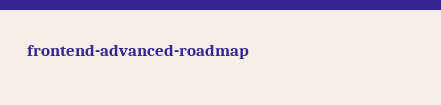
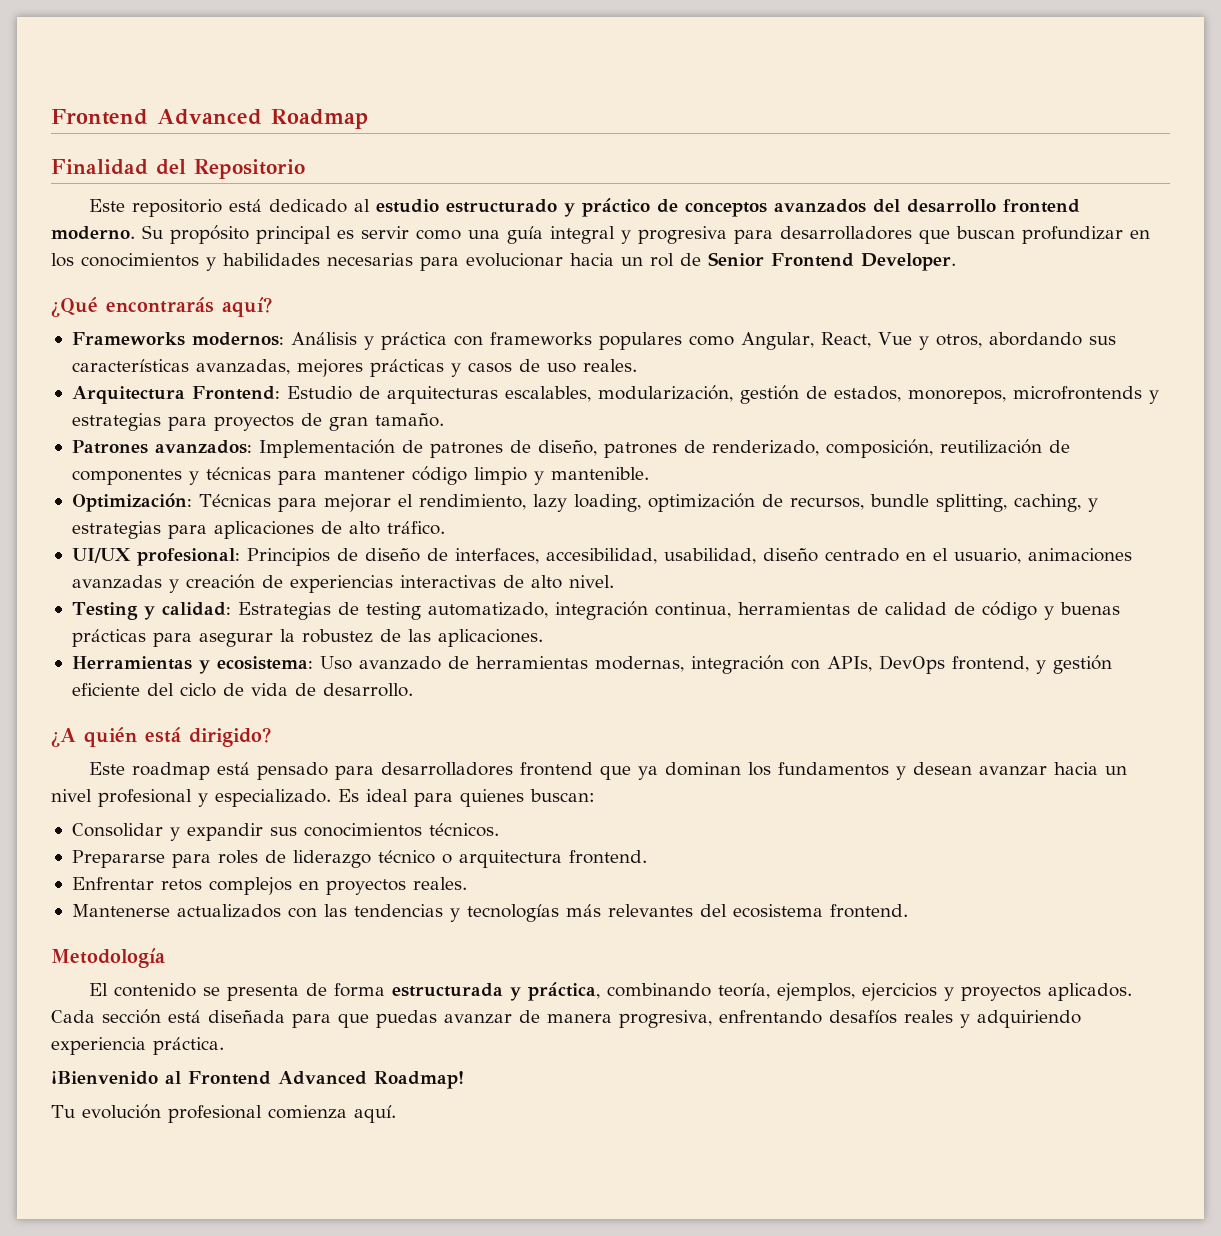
- frontend-advanced-roadmap
+ Frontend Advanced Roadmap
+ Finalidad del Repositorio
+ Este repositorio está dedicado al estudio estructurado y práctico de conceptos avanzados del desarrollo frontend moderno. Su propósito principal es servir como una guía integral y progresiva para desarrolladores que buscan profundizar en los conocimientos y habilidades necesarias para evolucionar hacia un rol de Senior Frontend Developer.
+ ¿Qué encontrarás aquí?
+ Frameworks modernos: Análisis y práctica con frameworks populares como Angular, React, Vue y otros, abordando sus características avanzadas, mejores prácticas y casos de uso reales.
+ Arquitectura Frontend: Estudio de arquitecturas escalables, modularización, gestión de estados, monorepos, microfrontends y estrategias para proyectos de gran tamaño.
+ Patrones avanzados: Implementación de patrones de diseño, patrones de renderizado, composición, reutilización de componentes y técnicas para mantener código limpio y mantenible.
+ Optimización: Técnicas para mejorar el rendimiento, lazy loading, optimización de recursos, bundle splitting, caching, y estrategias para aplicaciones de alto tráfico.
+ UI/UX profesional: Principios de diseño de interfaces, accesibilidad, usabilidad, diseño centrado en el usuario, animaciones avanzadas y creación de experiencias interactivas de alto nivel.
+ Testing y calidad: Estrategias de testing automatizado, integración continua, herramientas de calidad de código y buenas prácticas para asegurar la robustez de las aplicaciones.
+ Herramientas y ecosistema: Uso avanzado de herramientas modernas, integración con APIs, DevOps frontend, y gestión eficiente del ciclo de vida de desarrollo.
+ ¿A quién está dirigido?
+ Este roadmap está pensado para desarrolladores frontend que ya dominan los fundamentos y desean avanzar hacia un nivel profesional y especializado. Es ideal para quienes buscan:
+ Consolidar y expandir sus conocimientos técnicos.
+ Prepararse para roles de liderazgo técnico o arquitectura frontend.
+ Enfrentar retos complejos en proyectos reales.
+ Mantenerse actualizados con las tendencias y tecnologías más relevantes del ecosistema frontend.
+ Metodología
+ El contenido se presenta de forma estructurada y práctica, combinando teoría, ejemplos, ejercicios y proyectos aplicados. Cada sección está diseñada para que puedas avanzar de manera progresiva, enfrentando desafíos reales y adquiriendo experiencia práctica.
+ ¡Bienvenido al Frontend Advanced Roadmap!
+ Tu evolución profesional comienza aquí.

